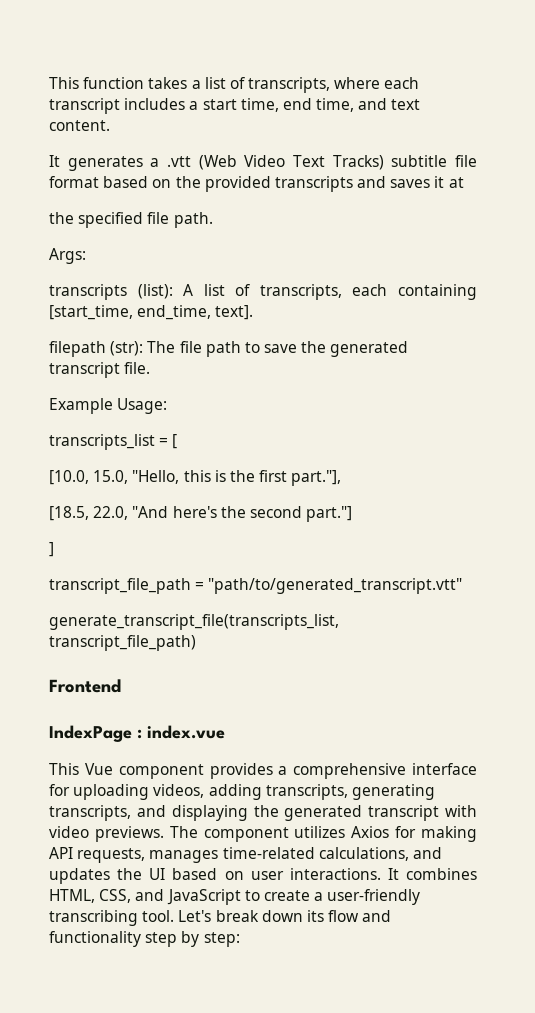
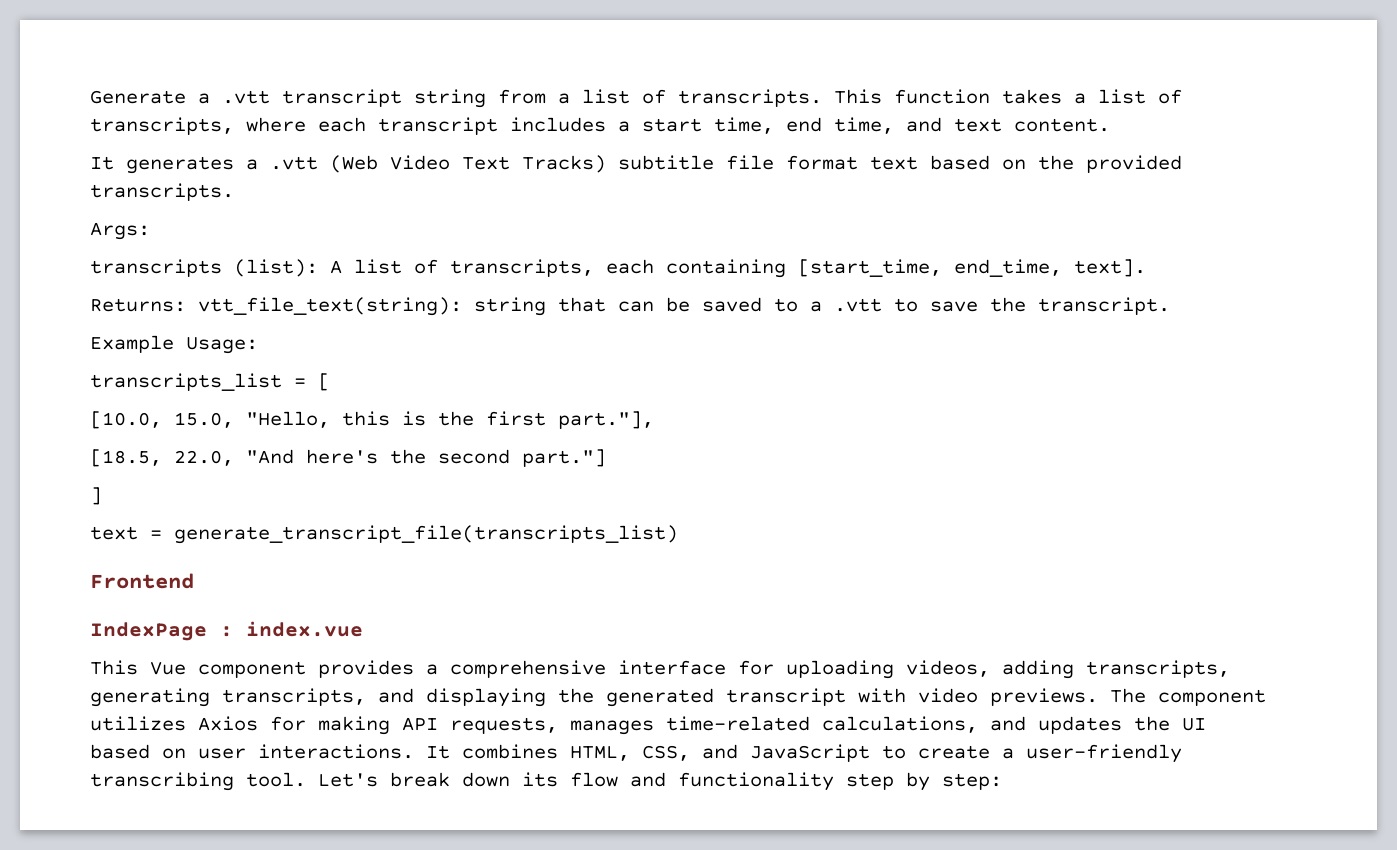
+ Generate a .vtt transcript string from a list of transcripts.
- It generates a .vtt (Web Video Text Tracks) subtitle file format based on the provided transcripts and saves it at
- the specified file path.
+ It generates a .vtt (Web Video Text Tracks) subtitle file format text based on the provided transcripts.
- filepath (str): The file path to save the generated transcript file.
+ Returns: vtt_file_text(string): string that can be saved to a .vtt to save the transcript.
- transcript_file_path = "path/to/generated_transcript.vtt"
- generate_transcript_file(transcripts_list, transcript_file_path)
+ text = generate_transcript_file(transcripts_list)

